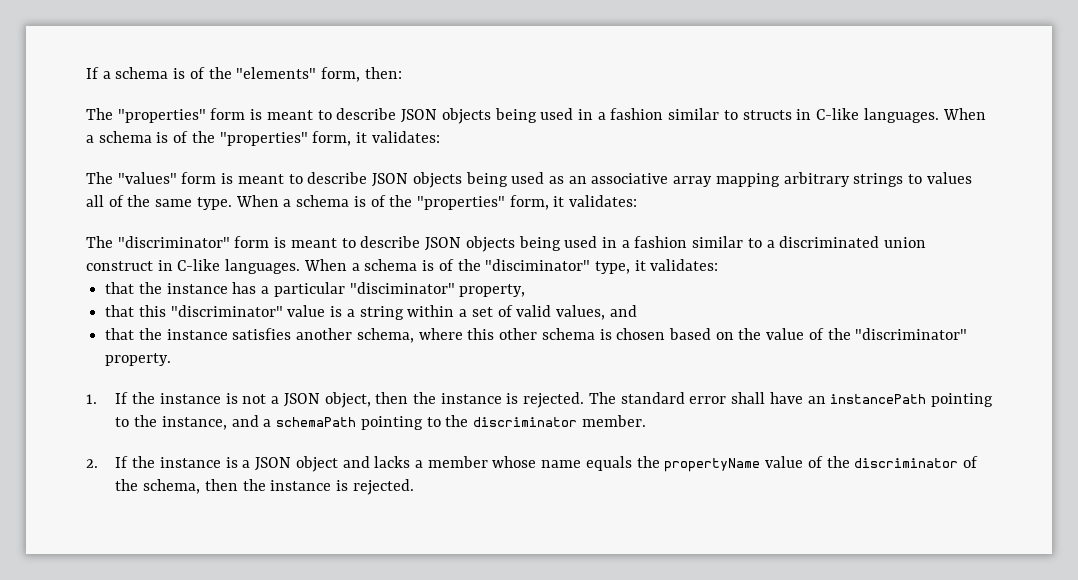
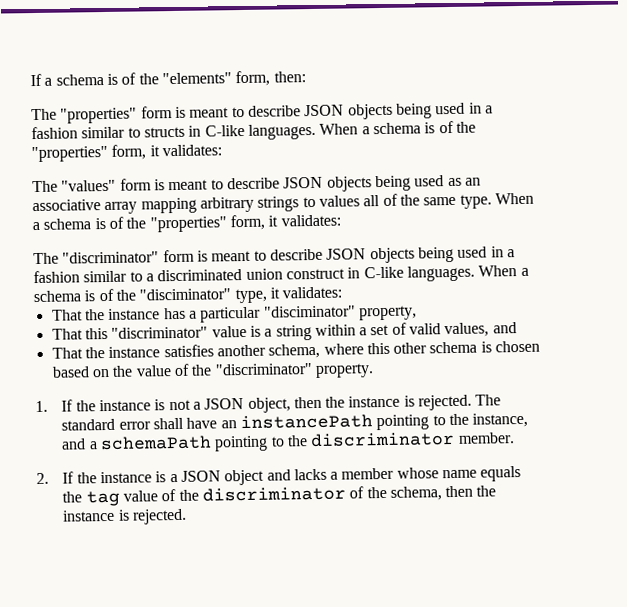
- that the instance has a particular "disciminator" property,
+ That the instance has a particular "disciminator" property,
- that this "discriminator" value is a string within a set of valid values, and
+ That this "discriminator" value is a string within a set of valid values, and
- that the instance satisfies another schema, where this other schema is chosen based on the value of the "discriminator" property.
+ That the instance satisfies another schema, where this other schema is chosen based on the value of the "discriminator" property.
- 2. If the instance is a JSON object and lacks a member whose name equals the propertyName value of the discriminator of the schema, then the instance is rejected.
+ 2. If the instance is a JSON object and lacks a member whose name equals the tag value of the discriminator of the schema, then the instance is rejected.

